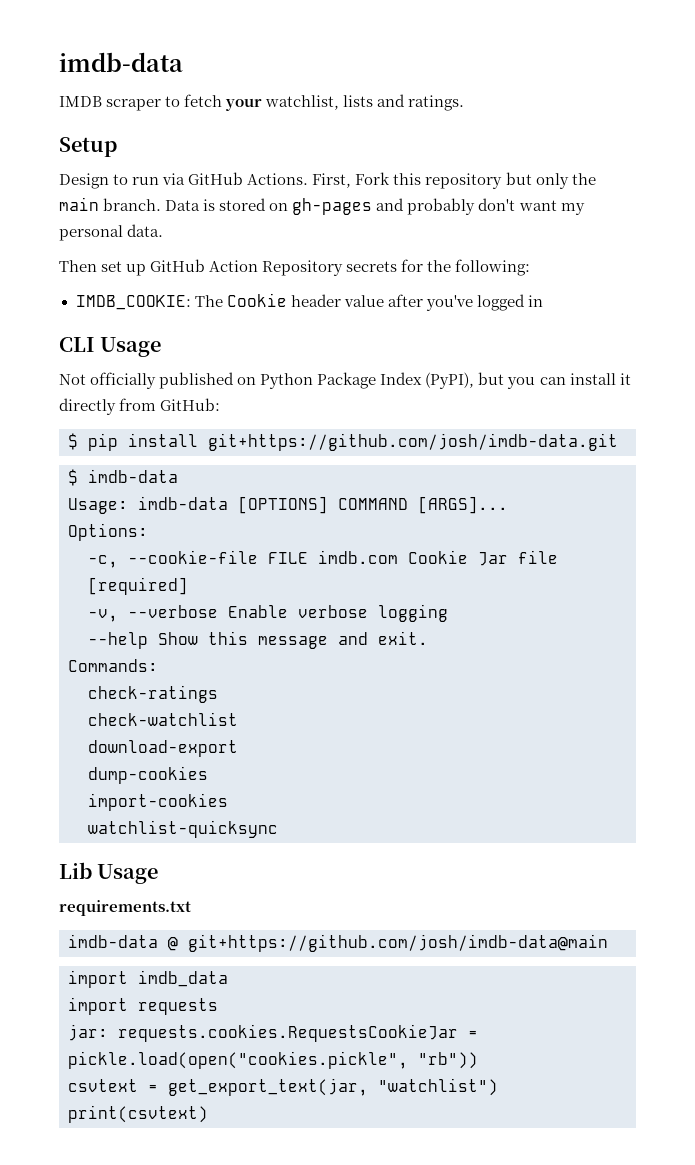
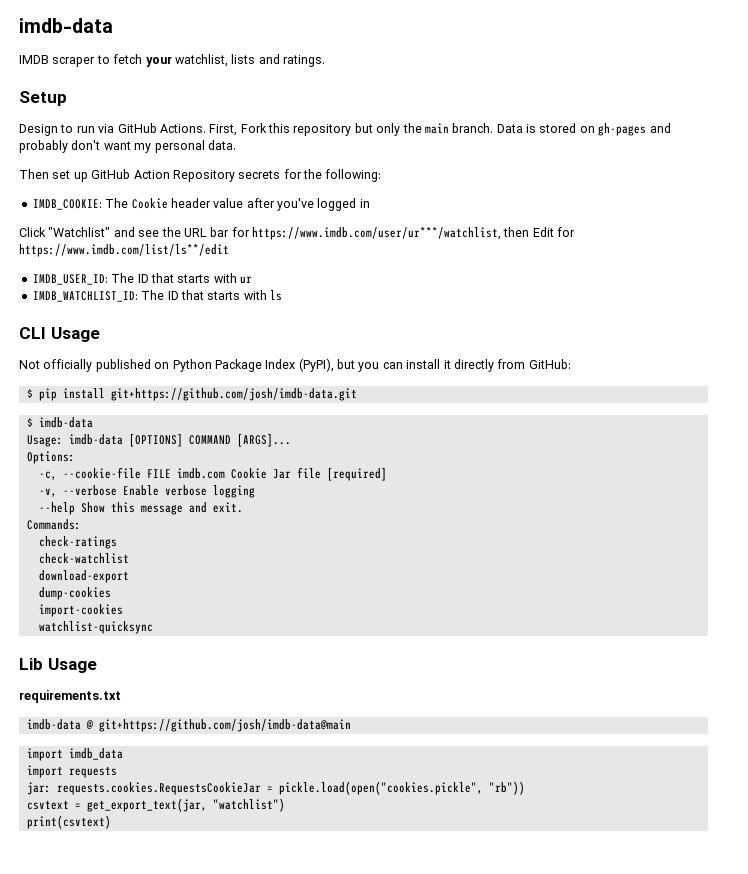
+ Click "Watchlist" and see the URL bar for https://www.imdb.com/user/ur***/watchlist, then Edit for https://www.imdb.com/list/ls**/edit
+ IMDB_USER_ID: The ID that starts with ur
+ IMDB_WATCHLIST_ID: The ID that starts with ls

